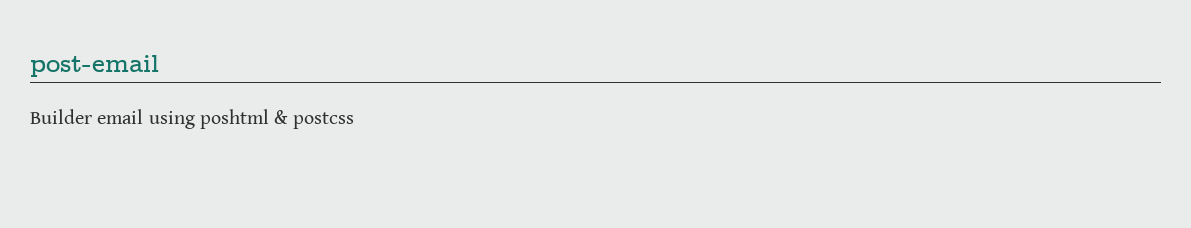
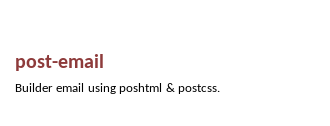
- Builder email using poshtml & postcss
+ Builder email using poshtml & postcss.

